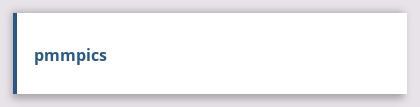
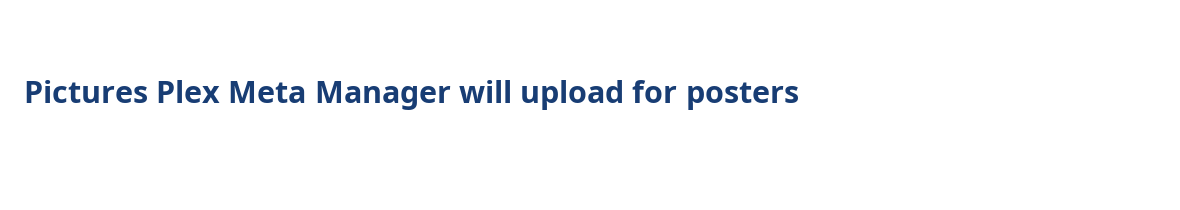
- pmmpics
+ Pictures Plex Meta Manager will upload for posters

